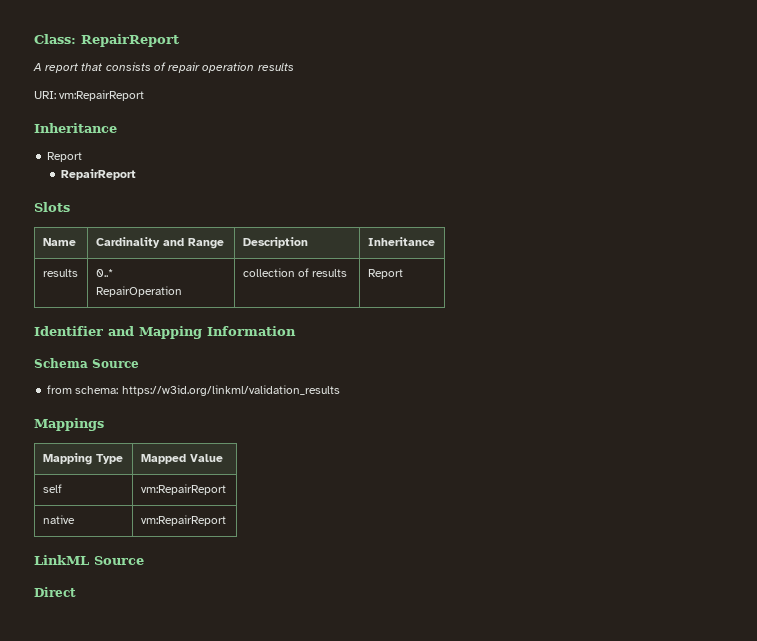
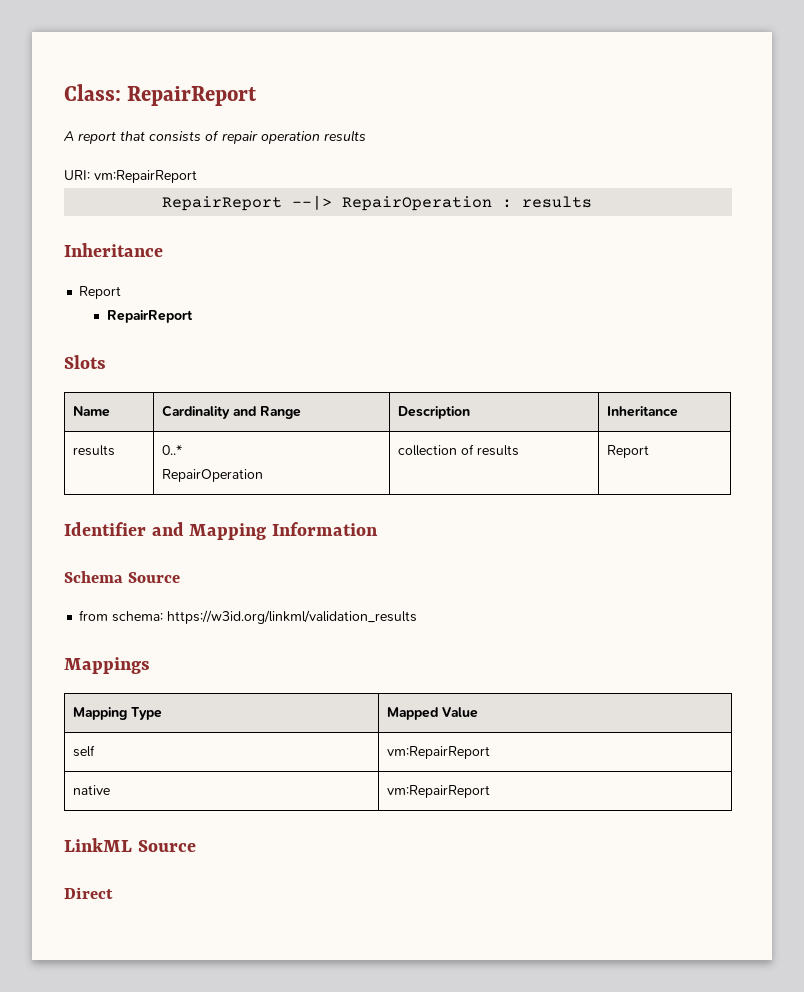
+ RepairReport --|> RepairOperation : results

